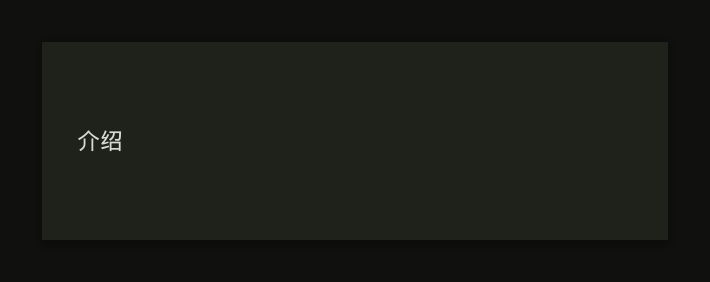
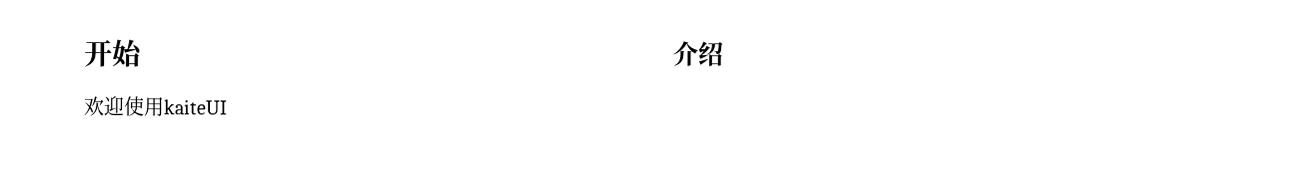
+ 开始
+ 欢迎使用kaiteUI

